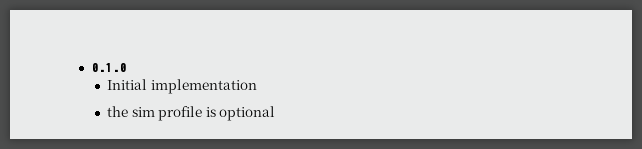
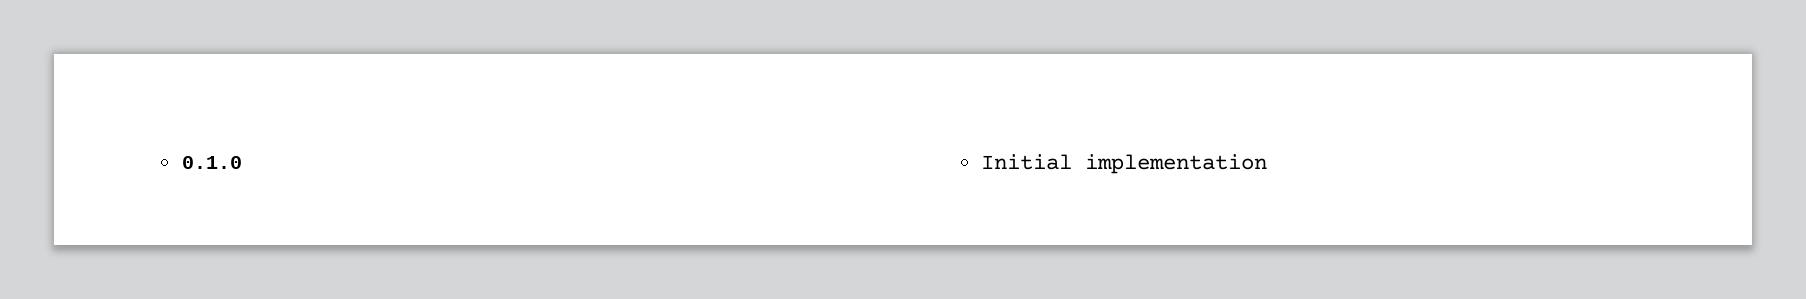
- the sim profile is optional

